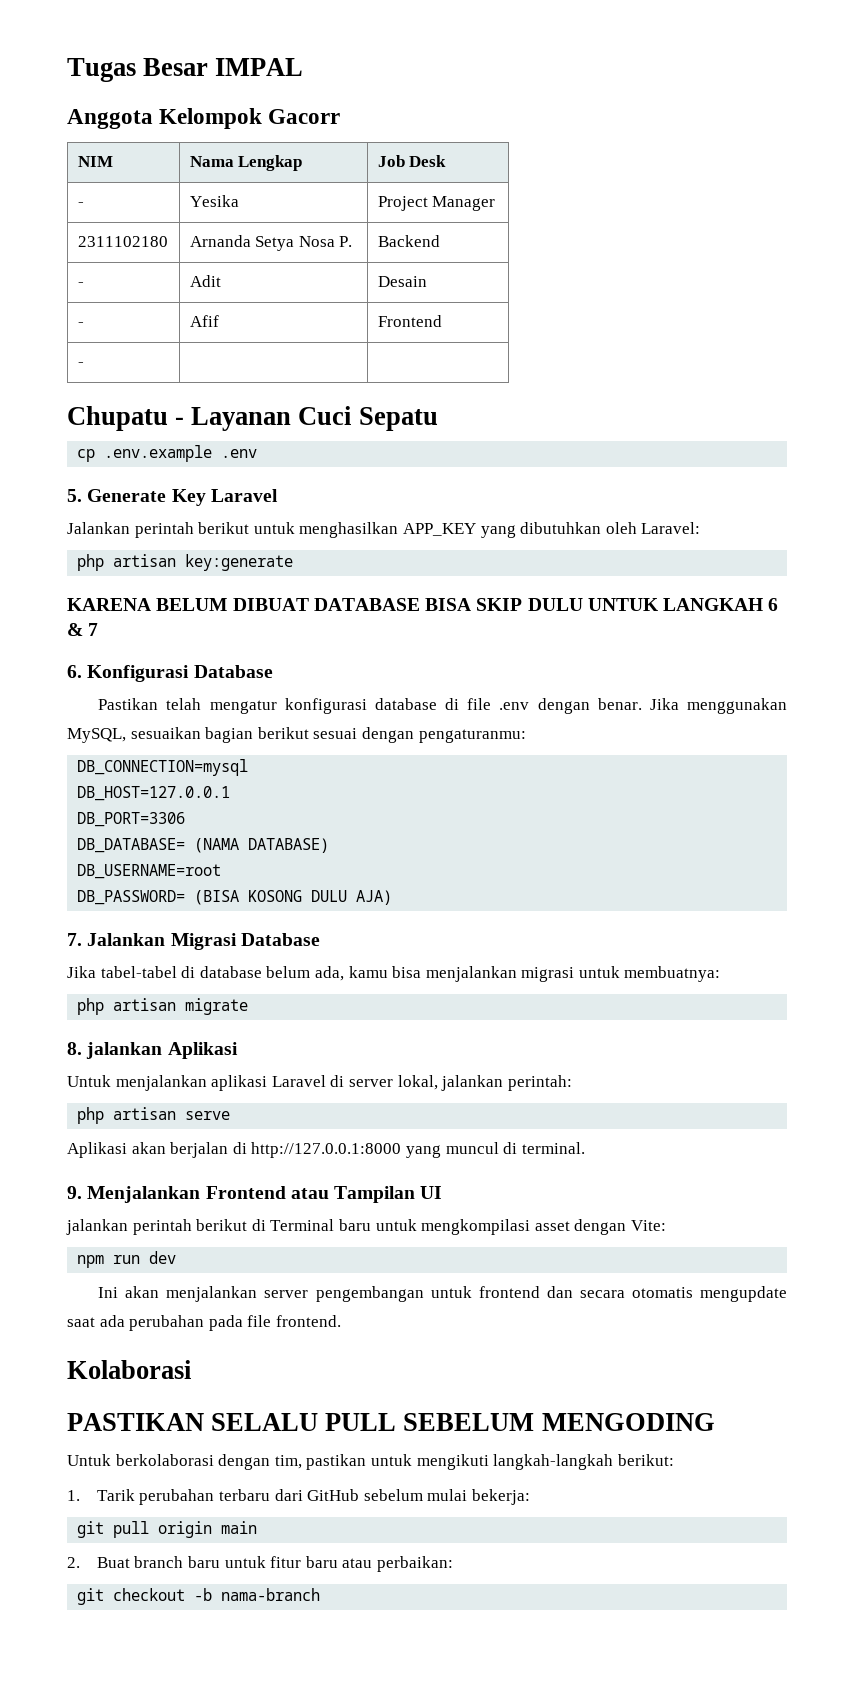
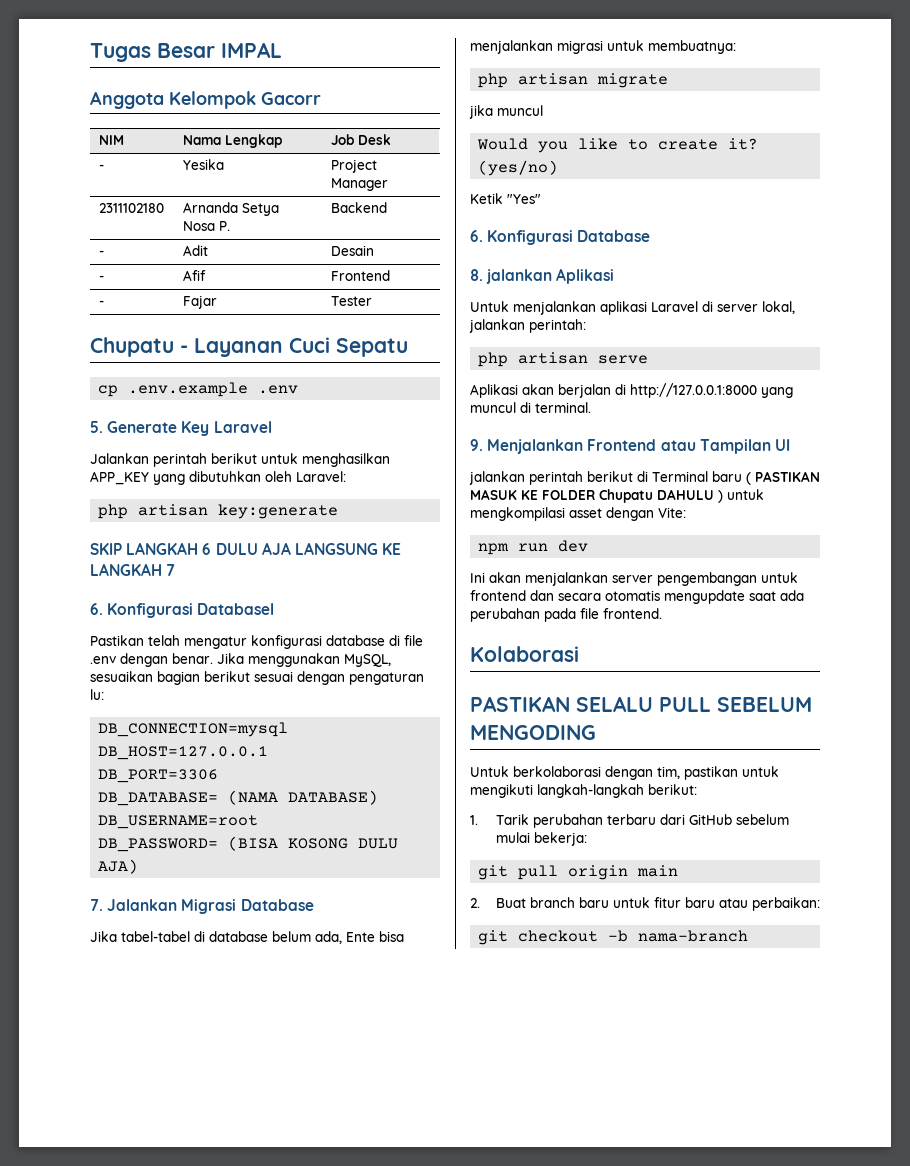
- - | |
+ - | Fajar | Tester
- KARENA BELUM DIBUAT DATABASE BISA SKIP DULU UNTUK LANGKAH 6 & 7
+ SKIP LANGKAH 6 DULU AJA LANGSUNG KE LANGKAH 7
- 6. Konfigurasi Database
+ 6. Konfigurasi Databasel
- Jika menggunakan MySQL, sesuaikan bagian berikut sesuai dengan pengaturanmu:
+ Jika menggunakan MySQL, sesuaikan bagian berikut sesuai dengan pengaturan lu:
- Jika tabel-tabel di database belum ada, kamu bisa menjalankan migrasi untuk membuatnya:
+ Jika tabel-tabel di database belum ada, Ente bisa menjalankan migrasi untuk membuatnya:
+ jika muncul
+ Would you like to create it? (yes/no)
+ Ketik "Yes"
+ 6. Konfigurasi Database
- jalankan perintah berikut di Terminal baru untuk mengkompilasi asset dengan Vite:
+ jalankan perintah berikut di Terminal baru ( PASTIKAN MASUK KE FOLDER Chupatu DAHULU ) untuk mengkompilasi asset dengan Vite:

